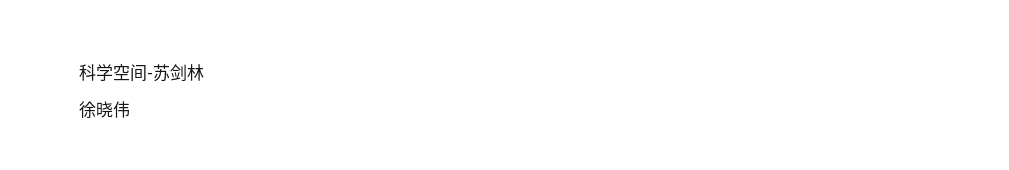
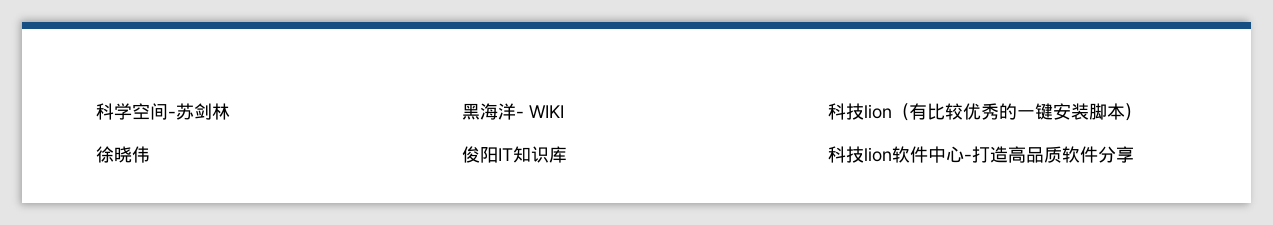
+ 黑海洋- WIKI
+ 俊阳IT知识库
+ 科技lion（有比较优秀的一键安装脚本）
+ 科技lion软件中心-打造高品质软件分享

